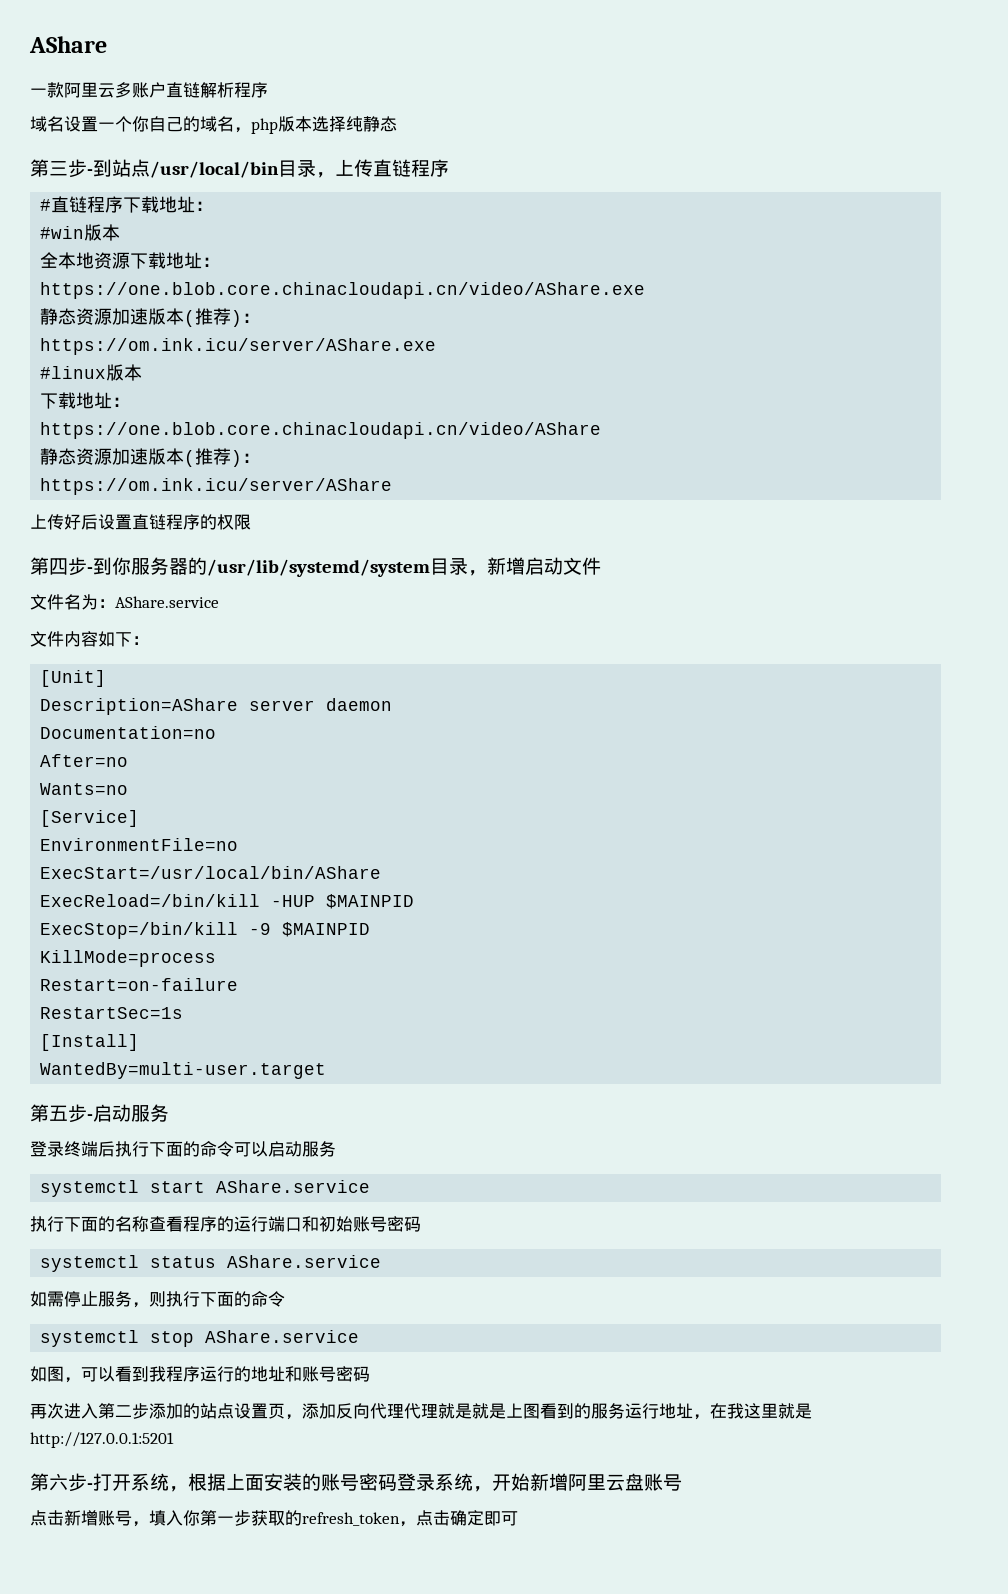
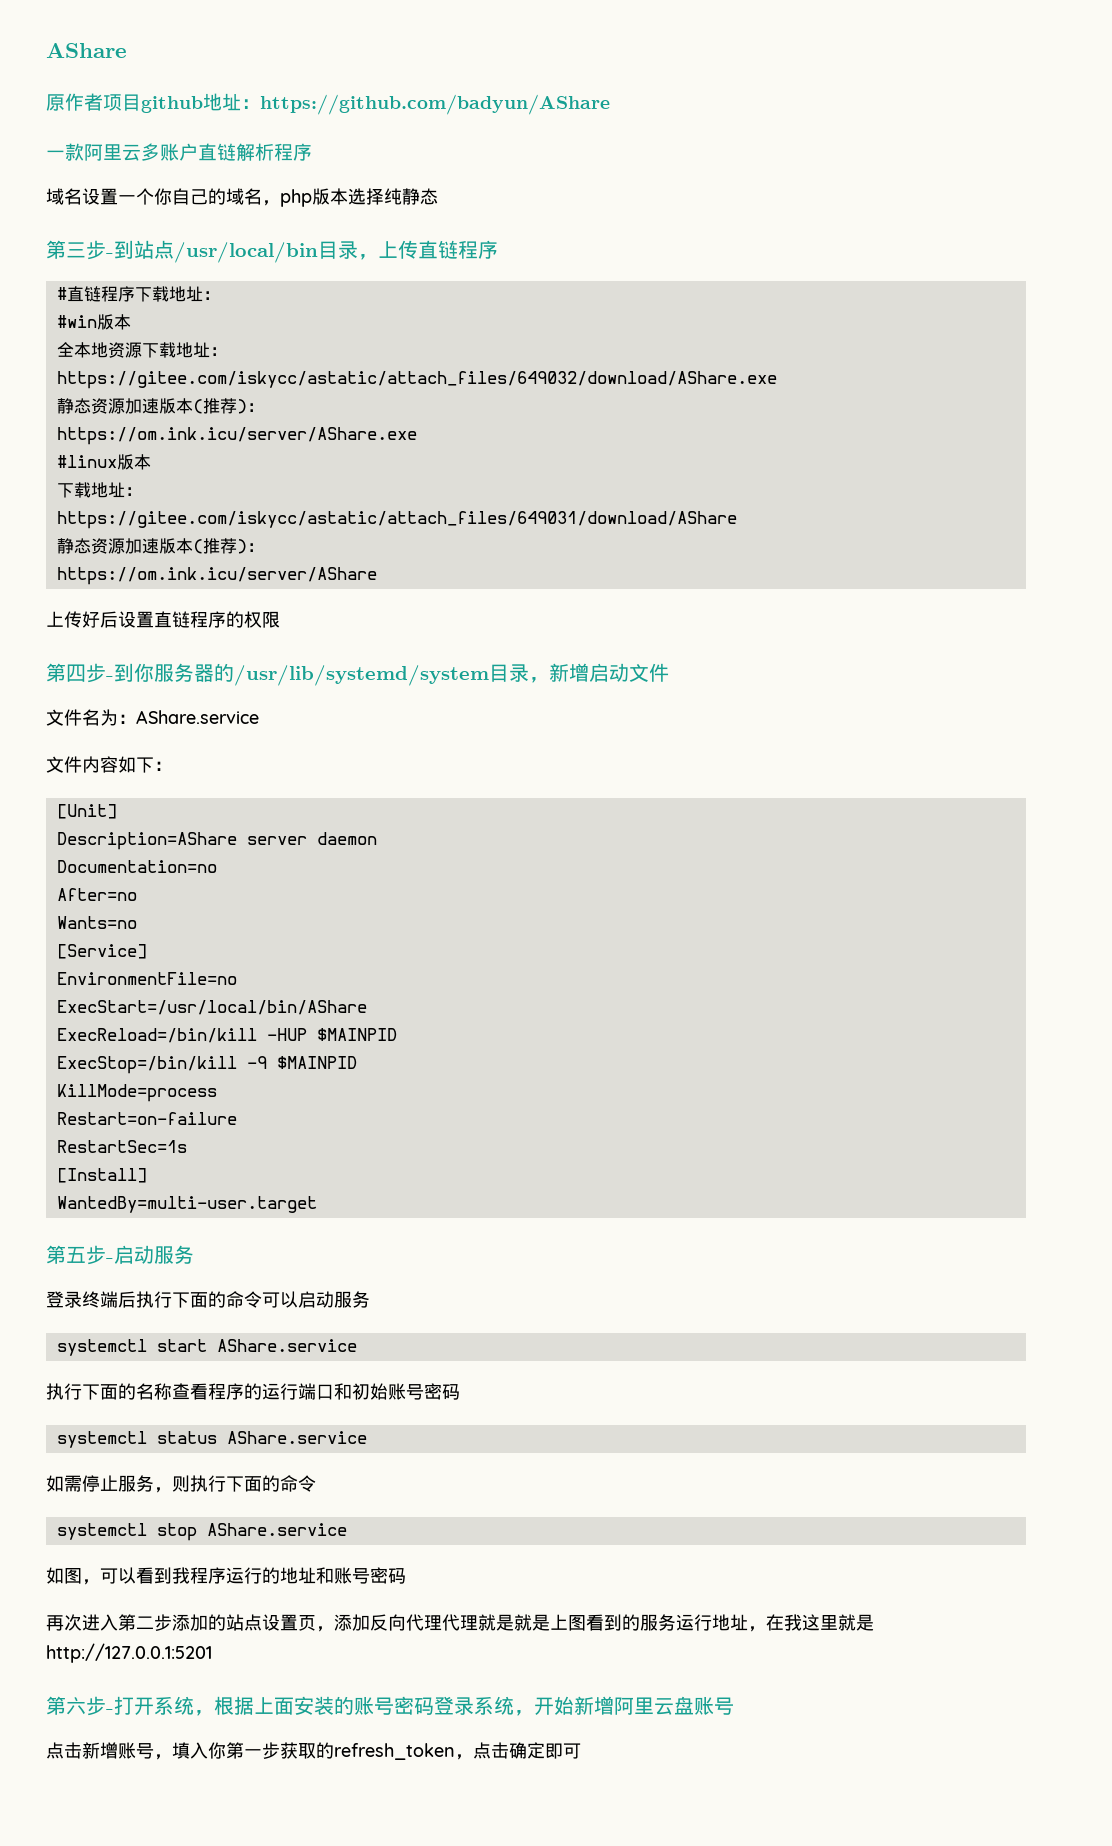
+ 原作者项目github地址：https://github.com/badyun/AShare
- https://one.blob.core.chinacloudapi.cn/video/AShare.exe
+ https://gitee.com/iskycc/astatic/attach_files/649032/download/AShare.exe
- https://one.blob.core.chinacloudapi.cn/video/AShare
+ https://gitee.com/iskycc/astatic/attach_files/649031/download/AShare

